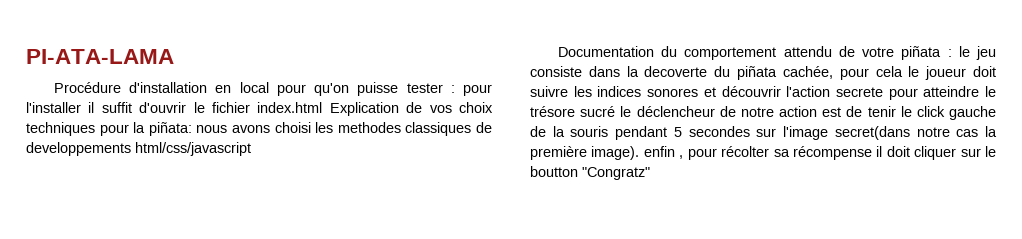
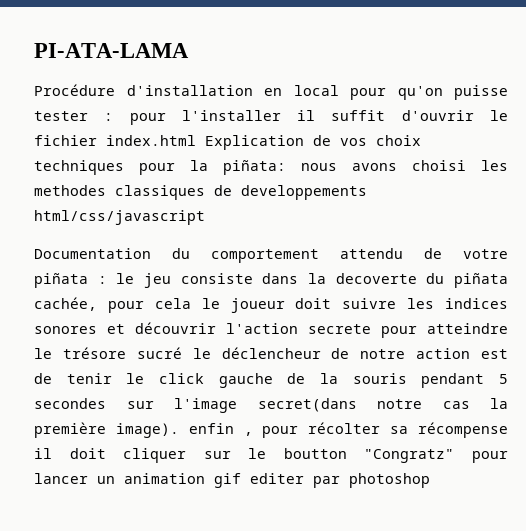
- le jeu consiste dans la decoverte du piñata cachée, pour cela le joueur doit suivre les indices sonores et découvrir l'action secrete pour atteindre le trésore sucré le déclencheur de notre action est de tenir le click gauche de la souris pendant 5 secondes sur l'image secret(dans notre cas la première image). enfin , pour récolter sa récompense il doit cliquer sur le boutton "Congratz"
+ le jeu consiste dans la decoverte du piñata cachée, pour cela le joueur doit suivre les indices sonores et découvrir l'action secrete pour atteindre le trésore sucré le déclencheur de notre action est de tenir le click gauche de la souris pendant 5 secondes sur l'image secret(dans notre cas la première image). enfin , pour récolter sa récompense il doit cliquer sur le boutton "Congratz" pour lancer un animation gif editer par photoshop

